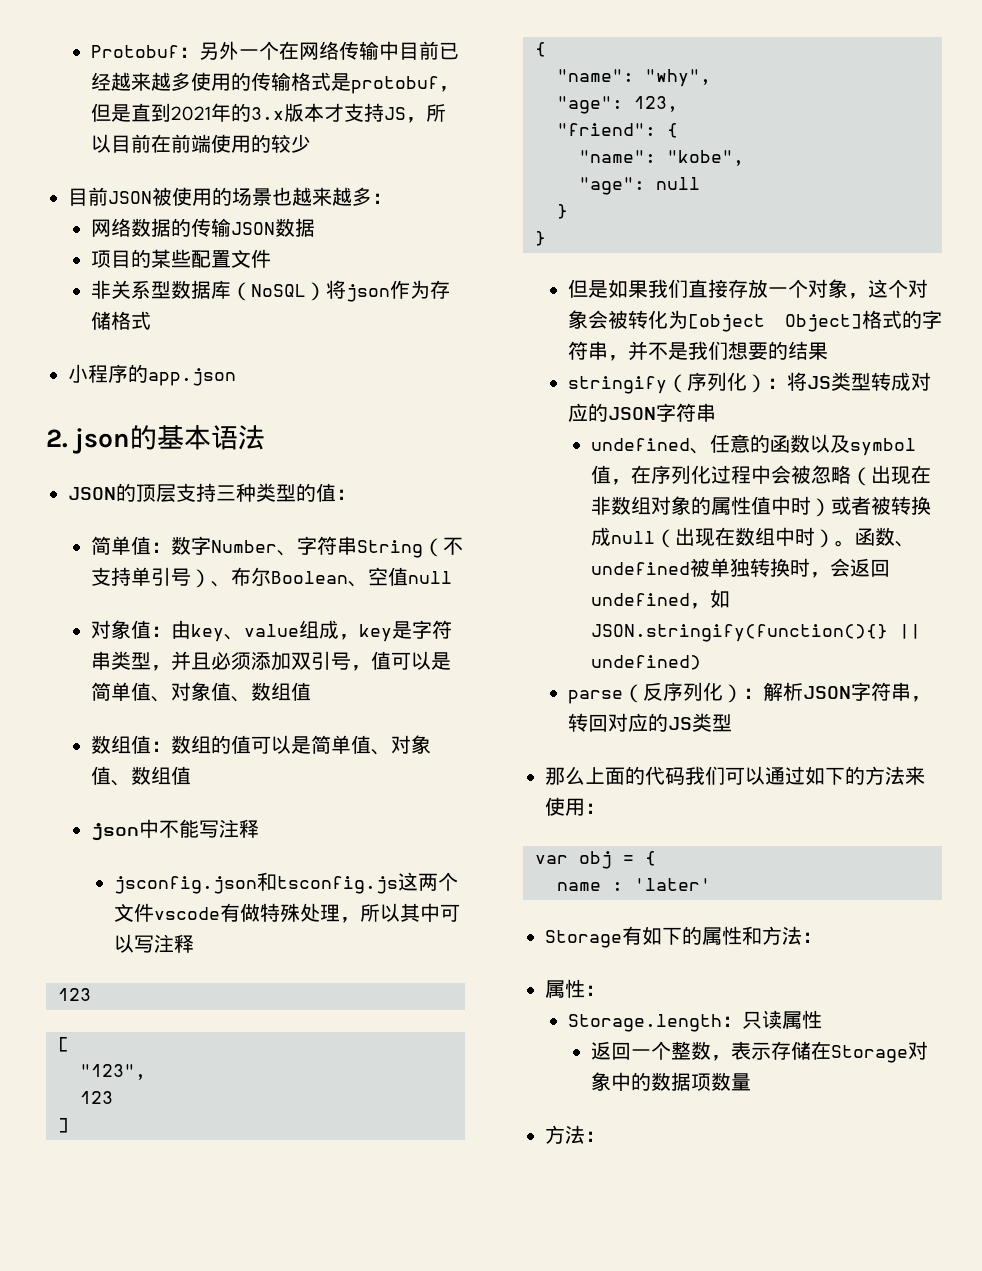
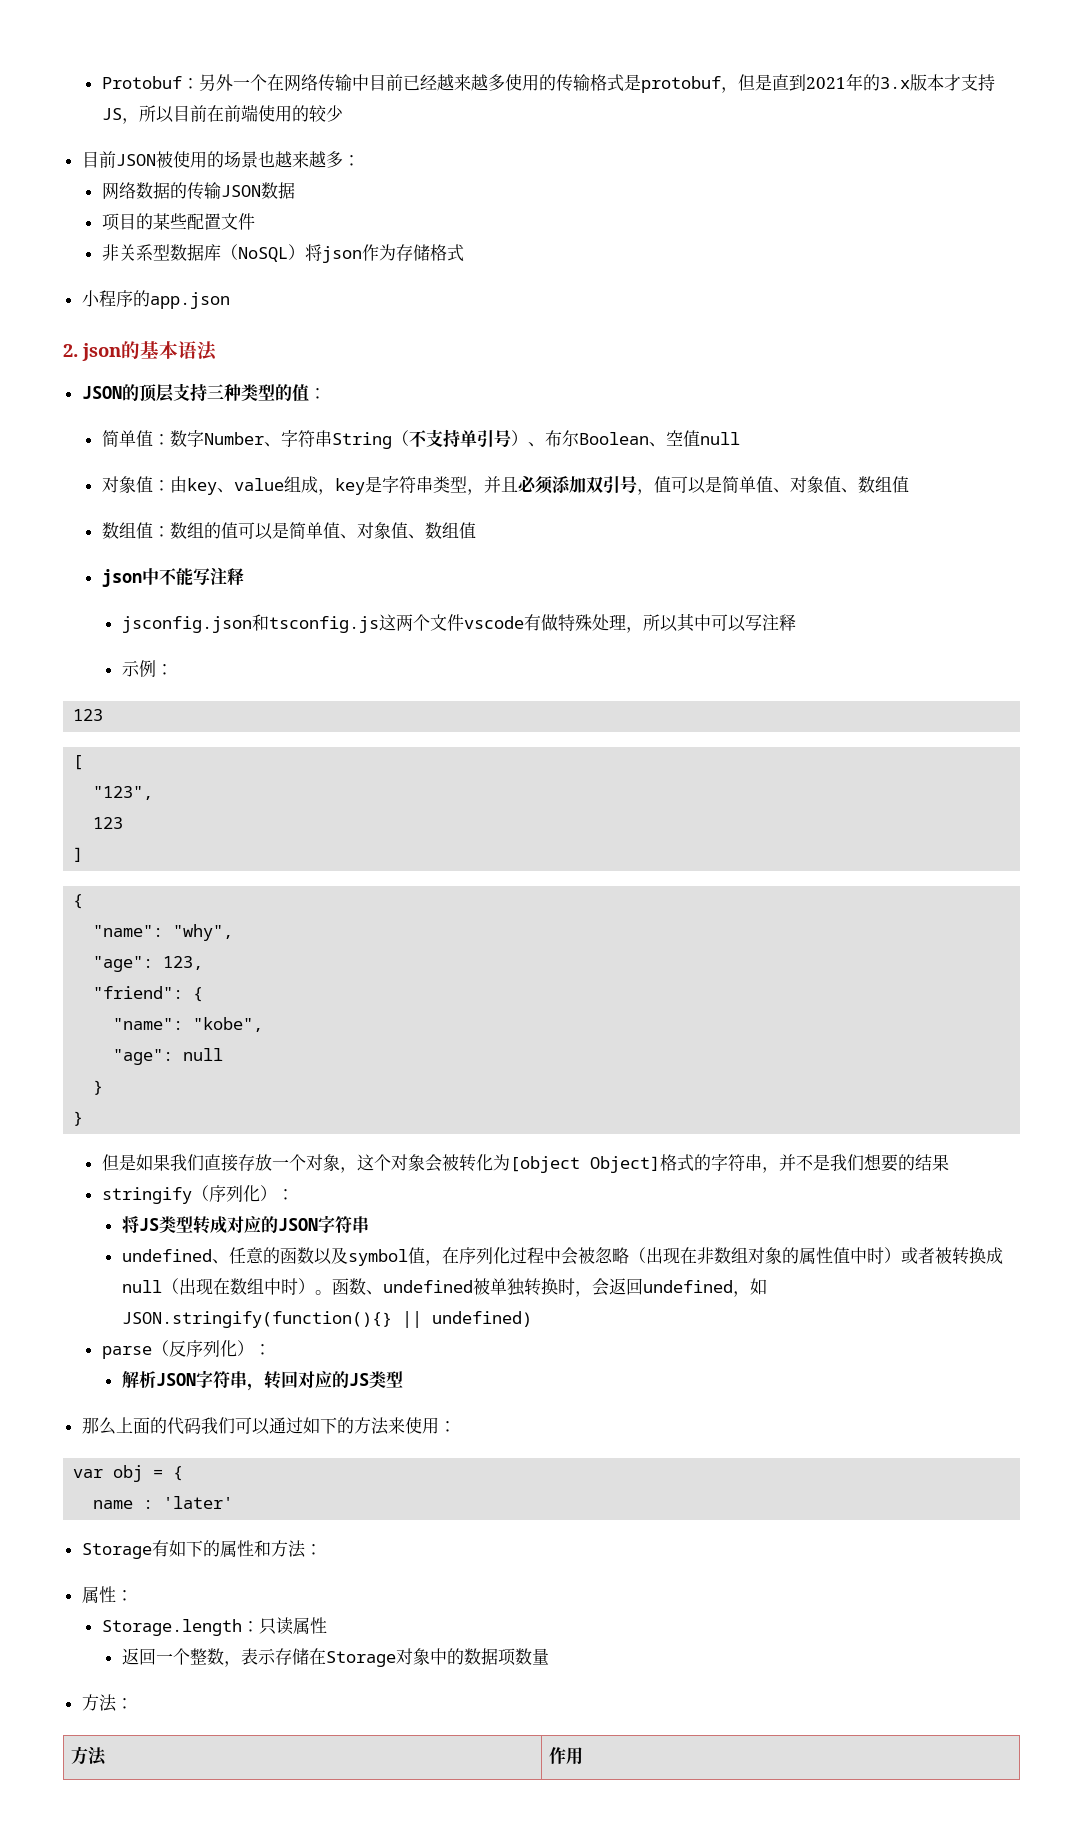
+ 示例：
- stringify（序列化）：将JS类型转成对应的JSON字符串
+ stringify（序列化）：
+ 将JS类型转成对应的JSON字符串
- parse（反序列化）：解析JSON字符串，转回对应的JS类型
+ parse（反序列化）：
+ 解析JSON字符串，转回对应的JS类型
+ 方法 | 作用

